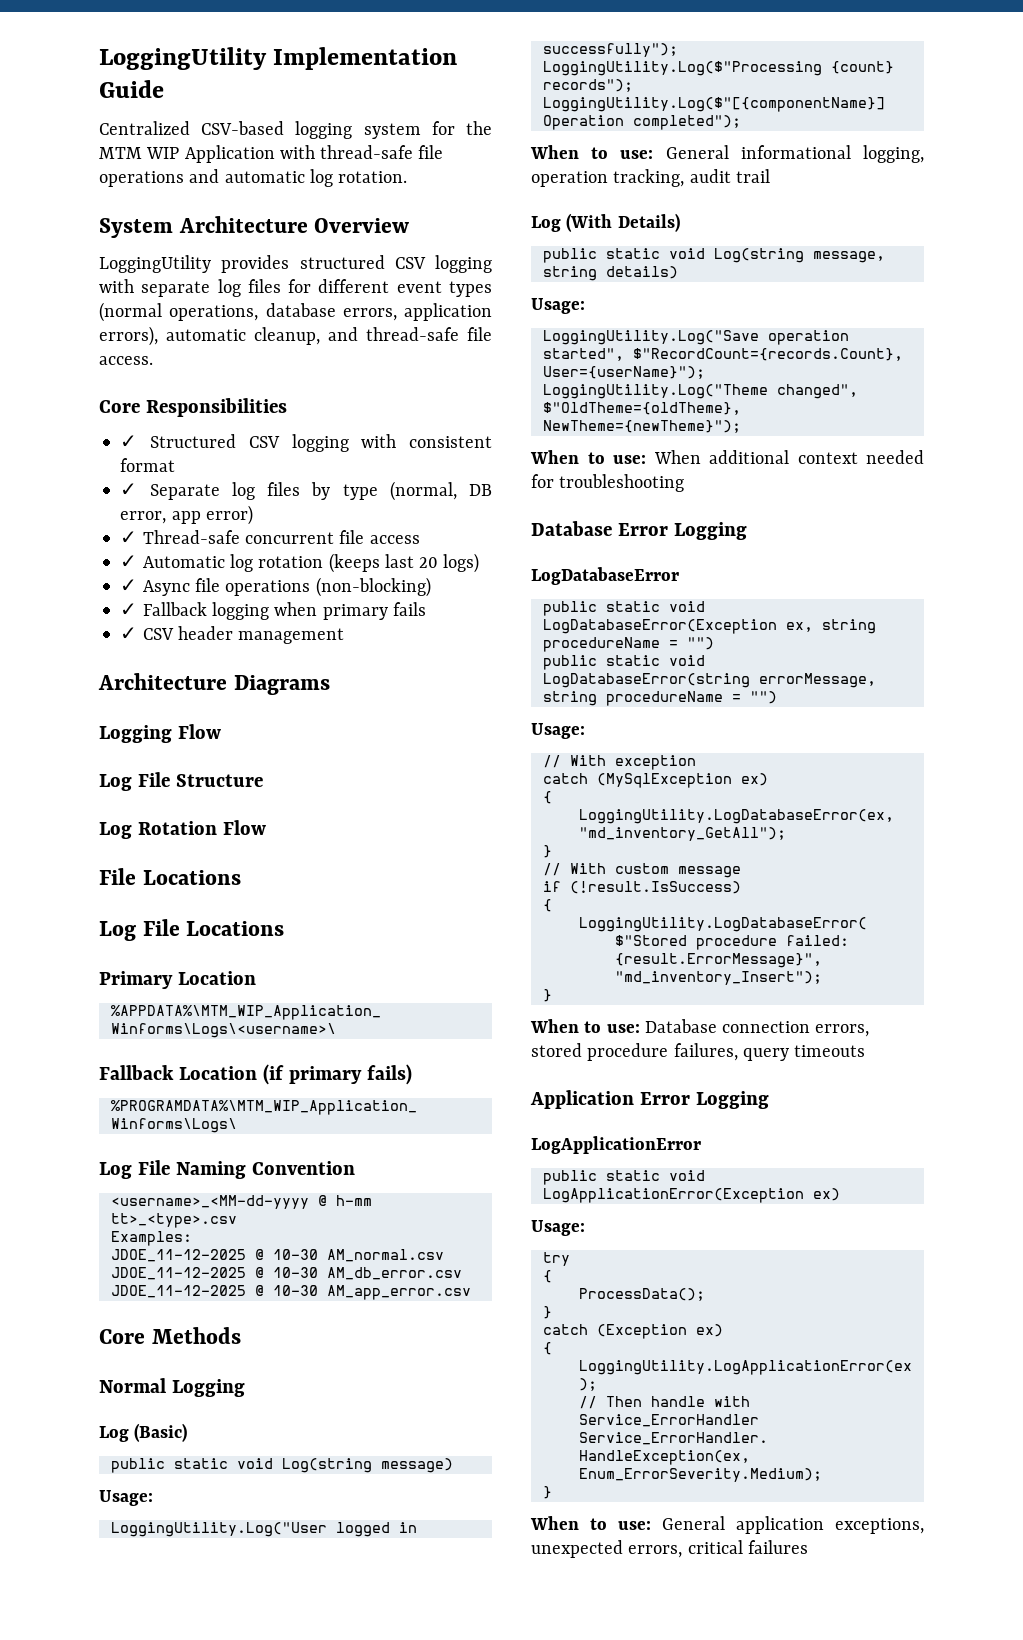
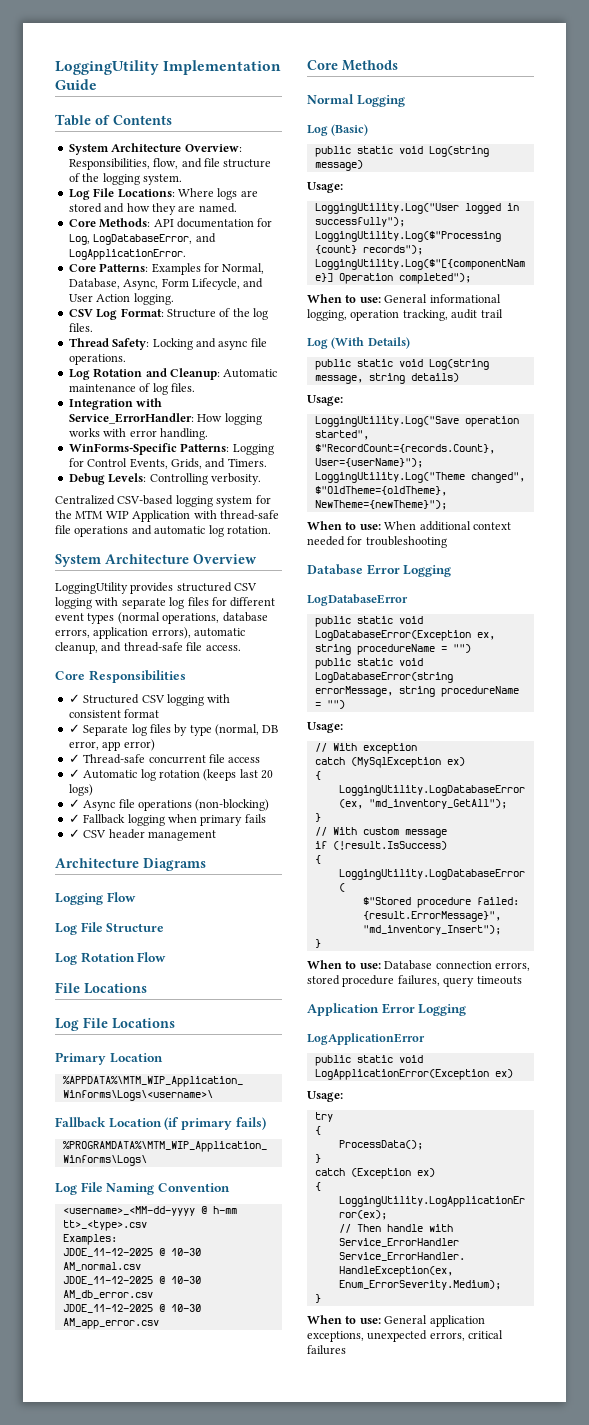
+ Table of Contents
+ System Architecture Overview: Responsibilities, flow, and file structure of the logging system.
+ Log File Locations: Where logs are stored and how they are named.
+ Core Methods: API documentation for Log, LogDatabaseError, and LogApplicationError.
+ Core Patterns: Examples for Normal, Database, Async, Form Lifecycle, and User Action logging.
+ CSV Log Format: Structure of the log files.
+ Thread Safety: Locking and async file operations.
+ Log Rotation and Cleanup: Automatic maintenance of log files.
+ Integration with Service_ErrorHandler: How logging works with error handling.
+ WinForms-Specific Patterns: Logging for Control Events, Grids, and Timers.
+ Debug Levels: Controlling verbosity.

